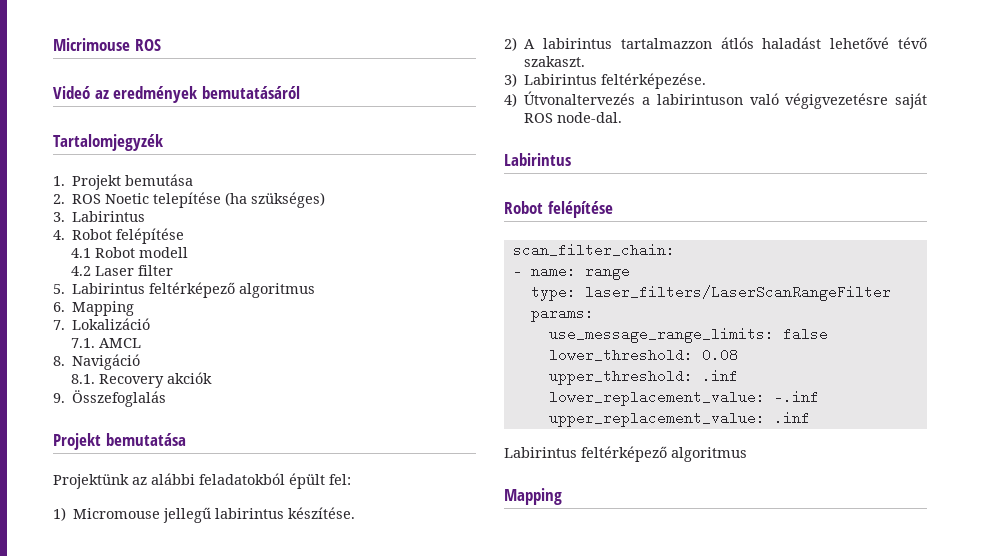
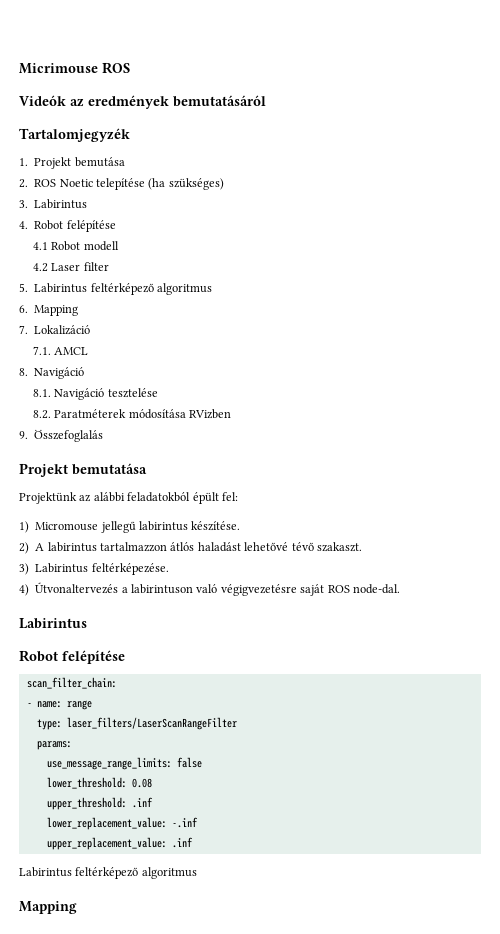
- Videó az eredmények bemutatásáról
+ Videók az eredmények bemutatásáról
- 8.1. Recovery akciók
+ 8.1. Navigáció tesztelése
+ 8.2. Paratméterek módosítása RVizben

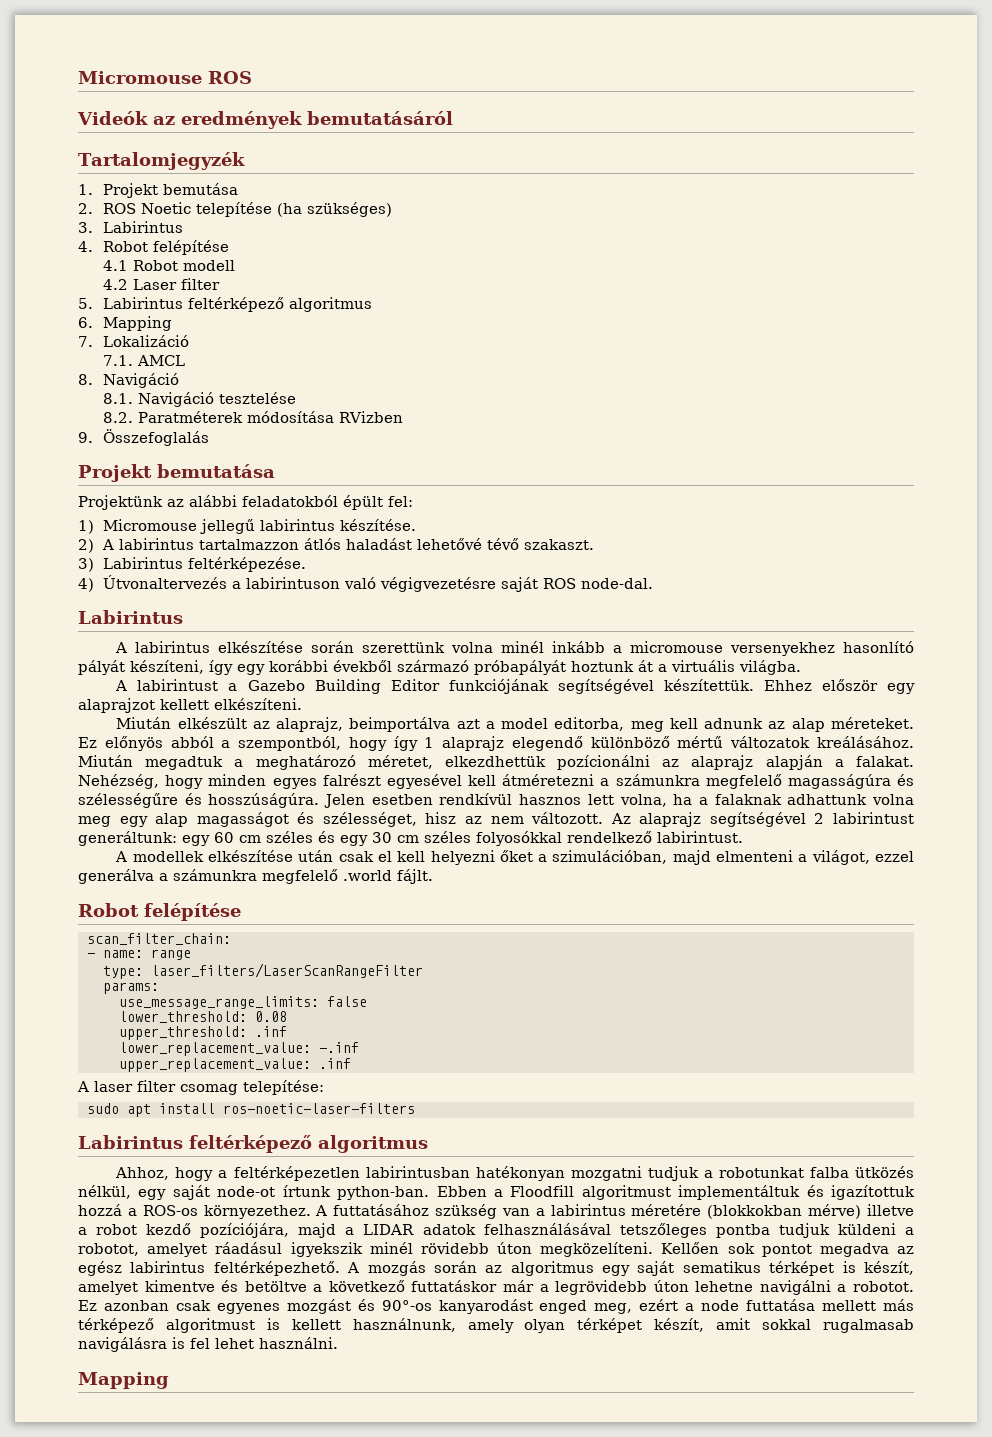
- Micrimouse ROS
+ Micromouse ROS
+ A labirintus elkészítése során szerettünk volna minél inkább a micromouse versenyekhez hasonlító pályát készíteni, így egy korábbi évekből származó próbapályát hoztunk át a virtuális világba.
+ A labirintust a Gazebo Building Editor funkciójának segítségével készítettük. Ehhez először egy alaprajzot kellett elkészíteni.
+ Miután elkészült az alaprajz, beimportálva azt a model editorba, meg kell adnunk az alap méreteket. Ez előnyös abból a szempontból, hogy így 1 alaprajz elegendő különböző mértű változatok kreálásához. Miután megadtuk a meghatározó méretet, elkezdhettük pozícionálni az alaprajz alapján a falakat. Nehézség, hogy minden egyes falrészt egyesével kell átméretezni a számunkra megfelelő magasságúra és szélességűre és hosszúságúra. Jelen esetben rendkívül hasznos lett volna, ha a falaknak adhattunk volna meg egy alap magasságot és szélességet, hisz az nem változott. Az alaprajz segítségével 2 labirintust generáltunk: egy 60 cm széles és egy 30 cm széles folyosókkal rendelkező labirintust.
+ A modellek elkészítése után csak el kell helyezni őket a szimulációban, majd elmenteni a világot, ezzel generálva a számunkra megfelelő .world fájlt.
  upper_replacement_value: .inf
+ A laser filter csomag telepítése:
+ sudo apt install ros-noetic-laser-filters
  Labirintus feltérképező algoritmus
+ Ahhoz, hogy a feltérképezetlen labirintusban hatékonyan mozgatni tudjuk a robotunkat falba ütközés nélkül, egy saját node-ot írtunk python-ban. Ebben a Floodfill algoritmust implementáltuk és igazítottuk hozzá a ROS-os környezethez. A futtatásához szükség van a labirintus méretére (blokkokban mérve) illetve a robot kezdő pozíciójára, majd a LIDAR adatok felhasználásával tetszőleges pontba tudjuk küldeni a robotot, amelyet ráadásul igyekszik minél rövidebb úton megközelíteni. Kellően sok pontot megadva az egész labirintus feltérképezhető. A mozgás során az algoritmus egy saját sematikus térképet is készít, amelyet kimentve és betöltve a következő futtatáskor már a legrövidebb úton lehetne navigálni a robotot. Ez azonban csak egyenes mozgást és 90°-os kanyarodást enged meg, ezért a node futtatása mellett más térképező algoritmust is kellett használnunk, amely olyan térképet készít, amit sokkal rugalmasab navigálásra is fel lehet használni.

